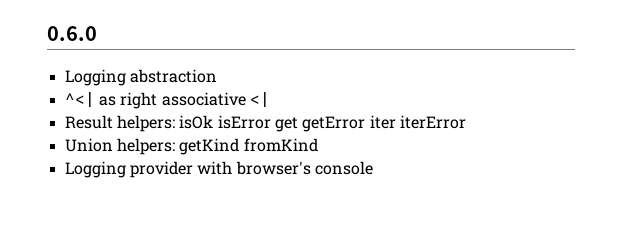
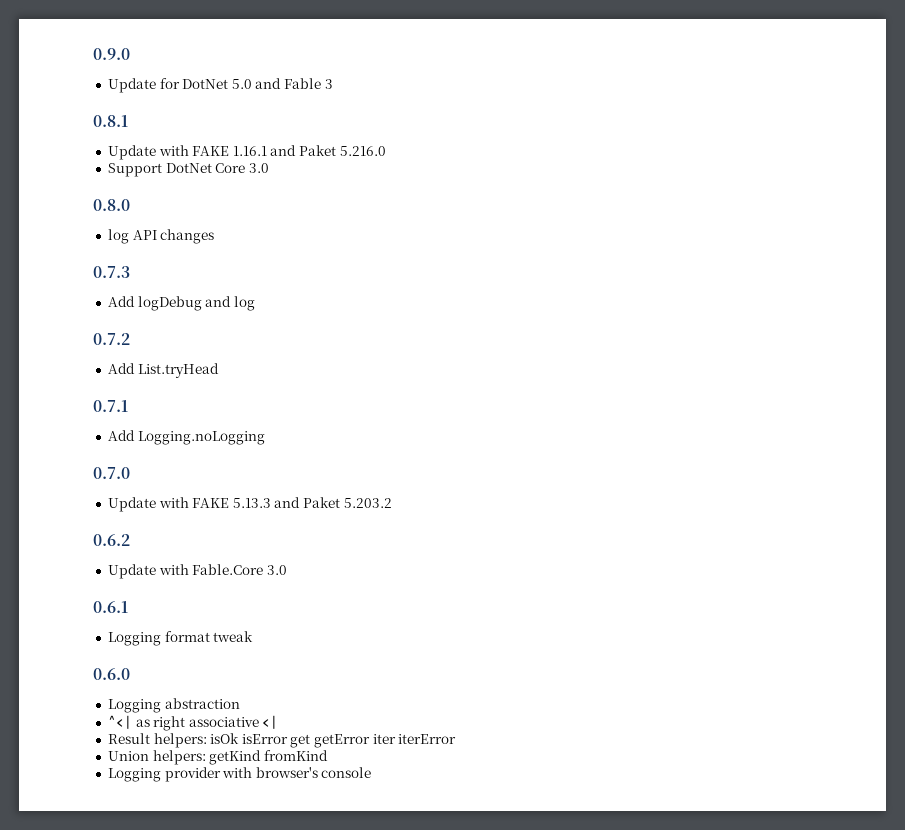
+ 0.9.0
+ Update for DotNet 5.0 and Fable 3
+ 0.8.1
+ Update with FAKE 1.16.1 and Paket 5.216.0
+ Support DotNet Core 3.0
+ 0.8.0
+ log API changes
+ 0.7.3
+ Add logDebug and log
+ 0.7.2
+ Add List.tryHead
+ 0.7.1
+ Add Logging.noLogging
+ 0.7.0
+ Update with FAKE 5.13.3 and Paket 5.203.2
+ 0.6.2
+ Update with Fable.Core 3.0
+ 0.6.1
+ Logging format tweak

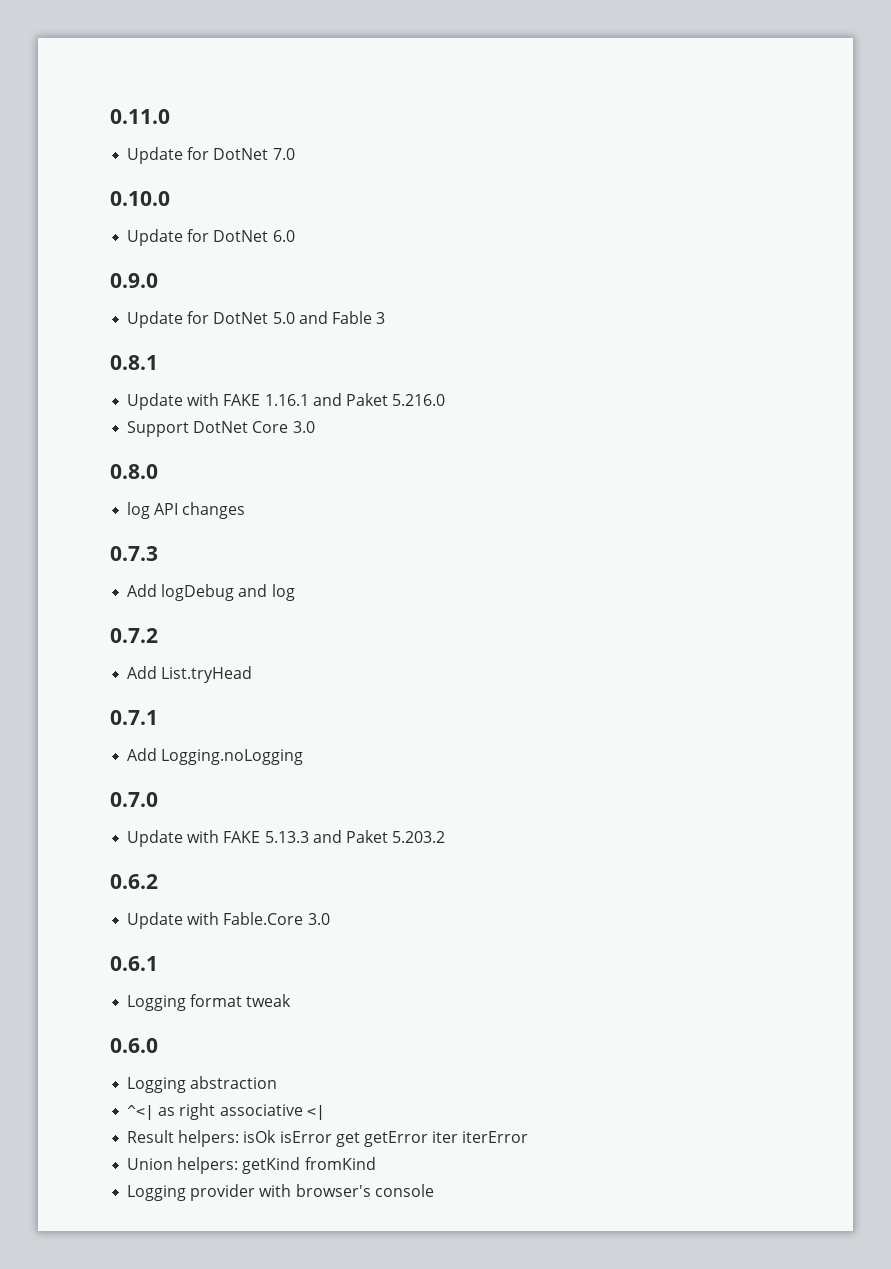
+ 0.11.0
+ Update for DotNet 7.0
+ 0.10.0
+ Update for DotNet 6.0

